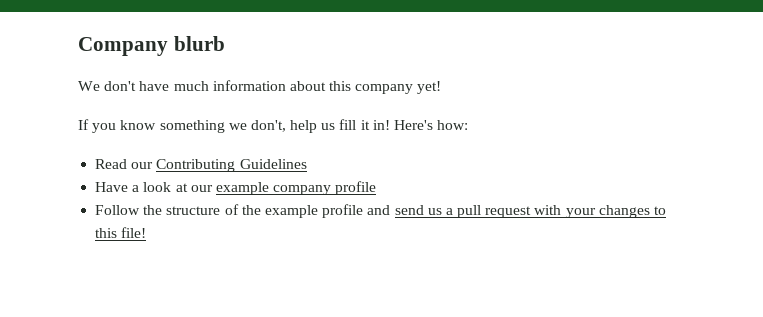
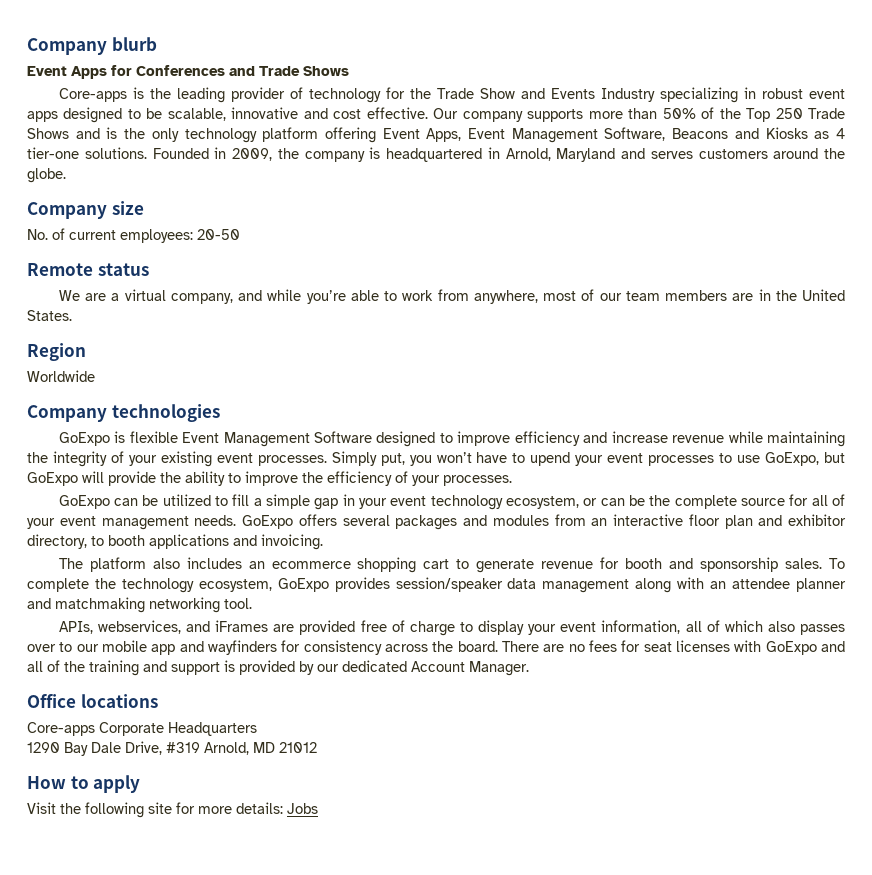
- We don't have much information about this company yet!
- If you know something we don't, help us fill it in! Here's how:
- Read our Contributing Guidelines
- Have a look at our example company profile
- Follow the structure of the example profile and send us a pull request with your changes to this file!
+ Event Apps for Conferences and Trade Shows
+ Core-apps is the leading provider of technology for the Trade Show and Events Industry specializing in robust event apps designed to be scalable, innovative and cost effective. Our company supports more than 50% of the Top 250 Trade Shows and is the only technology platform offering Event Apps, Event Management Software, Beacons and Kiosks as 4 tier-one solutions. Founded in 2009, the company is headquartered in Arnold, Maryland and serves customers around the globe.
+ Company size
+ No. of current employees: 20-50
+ Remote status
+ We are a virtual company, and while you’re able to work from anywhere, most of our team members are in the United States.
+ Region
+ Worldwide
+ Company technologies
+ GoExpo is flexible Event Management Software designed to improve efficiency and increase revenue while maintaining the integrity of your existing event processes. Simply put, you won’t have to upend your event processes to use GoExpo, but GoExpo will provide the ability to improve the efficiency of your processes.
+ GoExpo can be utilized to fill a simple gap in your event technology ecosystem, or can be the complete source for all of your event management needs. GoExpo offers several packages and modules from an interactive floor plan and exhibitor directory, to booth applications and invoicing.
+ The platform also includes an ecommerce shopping cart to generate revenue for booth and sponsorship sales. To complete the technology ecosystem, GoExpo provides session/speaker data management along with an attendee planner and matchmaking networking tool.
+ APIs, webservices, and iFrames are provided free of charge to display your event information, all of which also passes over to our mobile app and wayfinders for consistency across the board. There are no fees for seat licenses with GoExpo and all of the training and support is provided by our dedicated Account Manager.
+ Office locations
+ Core-apps Corporate Headquarters
+ 1290 Bay Dale Drive, #319 Arnold, MD 21012
+ How to apply
+ Visit the following site for more details: Jobs

